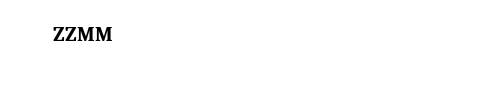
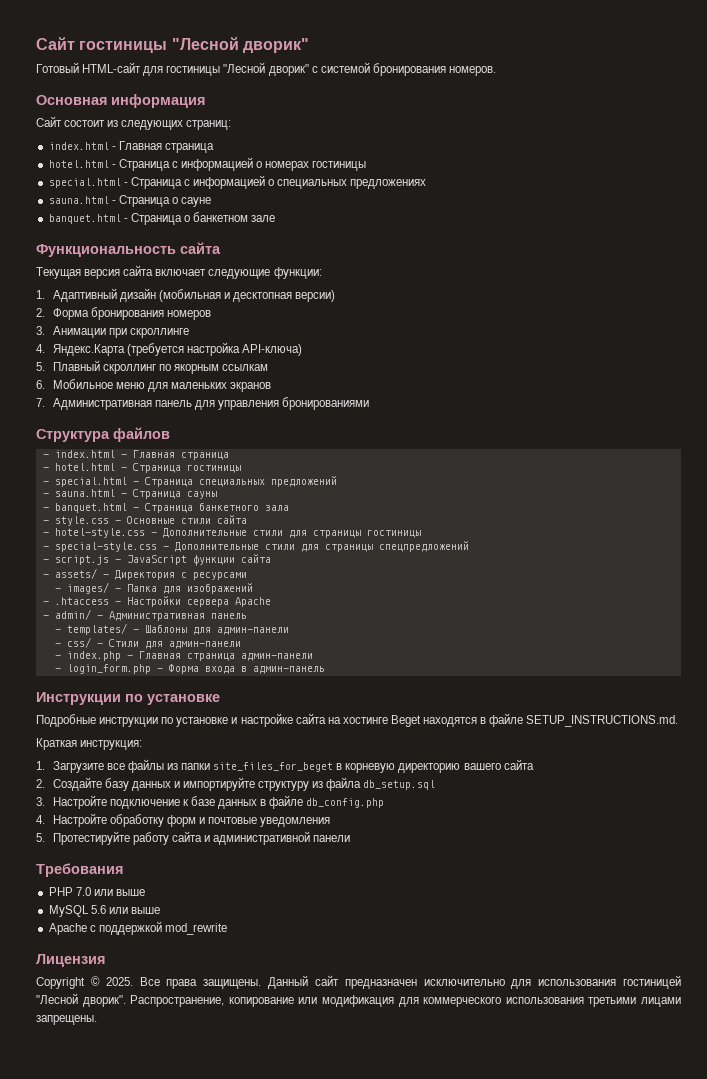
- ZZMM
+ Сайт гостиницы "Лесной дворик"
+ Готовый HTML-сайт для гостиницы "Лесной дворик" с системой бронирования номеров.
+ Основная информация
+ Сайт состоит из следующих страниц:
+ index.html - Главная страница
+ hotel.html - Страница с информацией о номерах гостиницы
+ special.html - Страница с информацией о специальных предложениях
+ sauna.html - Страница о сауне
+ banquet.html - Страница о банкетном зале
+ Функциональность сайта
+ Текущая версия сайта включает следующие функции:
+ 1. Адаптивный дизайн (мобильная и десктопная версии)
+ 2. Форма бронирования номеров
+ 3. Анимации при скроллинге
+ 4. Яндекс.Карта (требуется настройка API-ключа)
+ 5. Плавный скроллинг по якорным ссылкам
+ 6. Мобильное меню для маленьких экранов
+ 7. Административная панель для управления бронированиями
+ Структура файлов
+ - index.html - Главная страница
+ - hotel.html - Страница гостиницы
+ - special.html - Страница специальных предложений
+ - sauna.html - Страница сауны
+ - banquet.html - Страница банкетного зала
+ - style.css - Основные стили сайта
+ - hotel-style.css - Дополнительные стили для страницы гостиницы
+ - special-style.css - Дополнительные стили для страницы спецпредложений
+ - script.js - JavaScript функции сайта
+ - assets/ - Директория с ресурсами
+ - images/ - Папка для изображений
+ - .htaccess - Настройки сервера Apache
+ - admin/ - Административная панель
+ - templates/ - Шаблоны для админ-панели
+ - css/ - Стили для админ-панели
+ - index.php - Главная страница админ-панели
+ - login_form.php - Форма входа в админ-панель
+ Инструкции по установке
+ Подробные инструкции по установке и настройке сайта на хостинге Beget находятся в файле SETUP_INSTRUCTIONS.md.
+ Краткая инструкция:
+ 1. Загрузите все файлы из папки site_files_for_beget в корневую директорию вашего сайта
+ 2. Создайте базу данных и импортируйте структуру из файла db_setup.sql
+ 3. Настройте подключение к базе данных в файле db_config.php
+ 4. Настройте обработку форм и почтовые уведомления
+ 5. Протестируйте работу сайта и административной панели
+ Требования
+ PHP 7.0 или выше
+ MySQL 5.6 или выше
+ Apache с поддержкой mod_rewrite
+ Лицензия
+ Copyright © 2025. Все права защищены. Данный сайт предназначен исключительно для использования гостиницей "Лесной дворик". Распространение, копирование или модификация для коммерческого использования третьими лицами запрещены.

